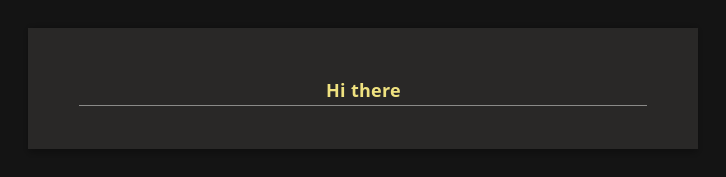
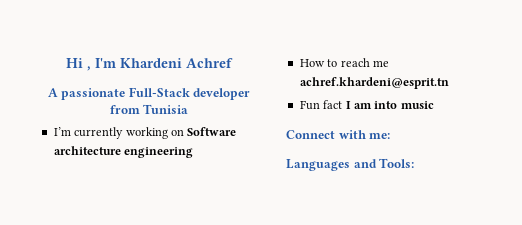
- Hi there
+ Hi , I'm Khardeni Achref
+ A passionate Full-Stack developer from Tunisia
+ I’m currently working on Software architecture engineering
+ How to reach me achref.khardeni@esprit.tn
+ Fun fact I am into music
+ Connect with me:
+ Languages and Tools:

